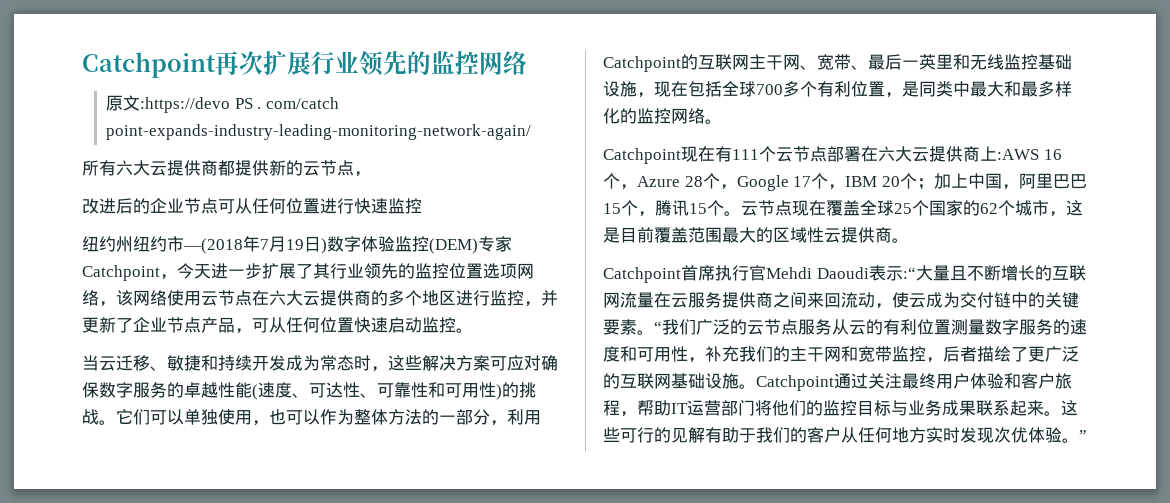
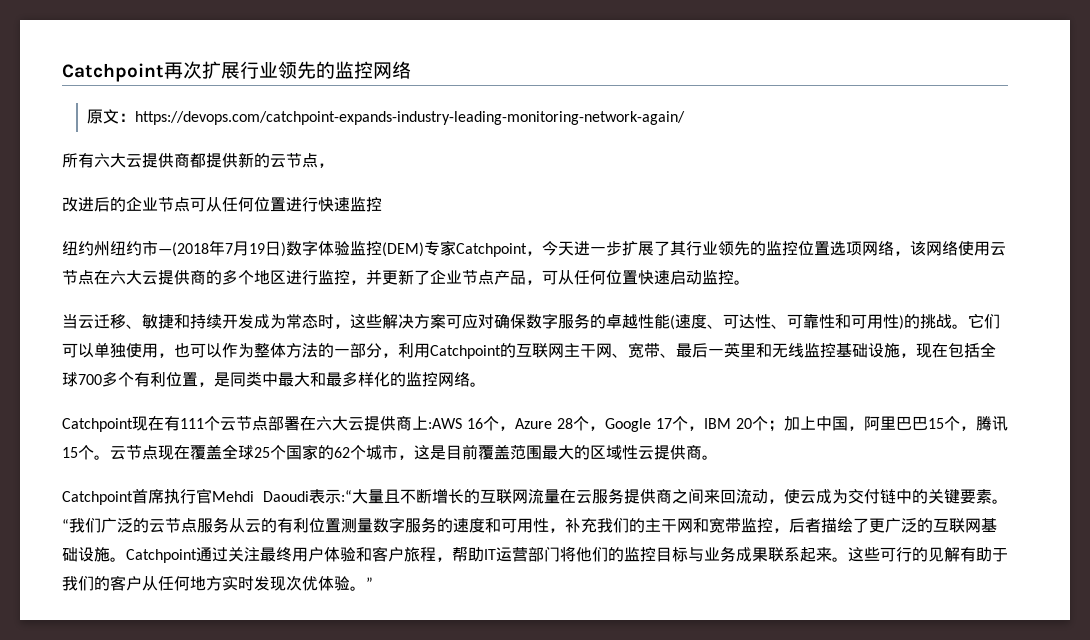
- 原文:https://devo PS . com/catch point-expands-industry-leading-monitoring-network-again/
+ 原文：https://devops.com/catchpoint-expands-industry-leading-monitoring-network-again/

